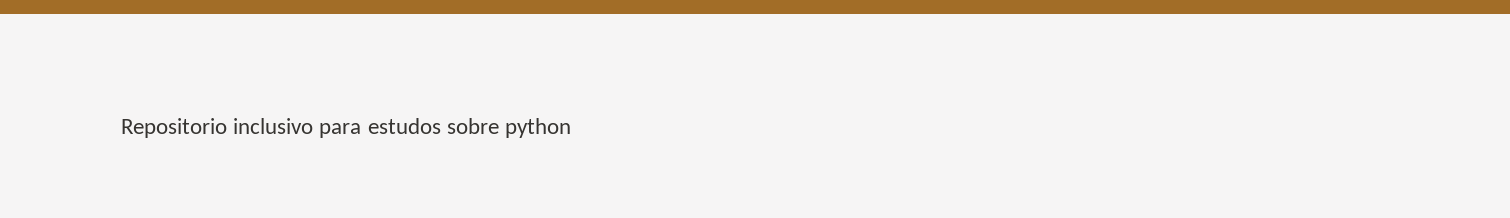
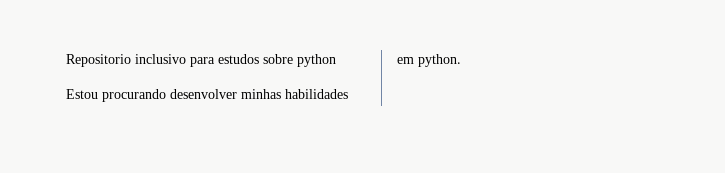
+ Estou procurando desenvolver minhas habilidades em python.

